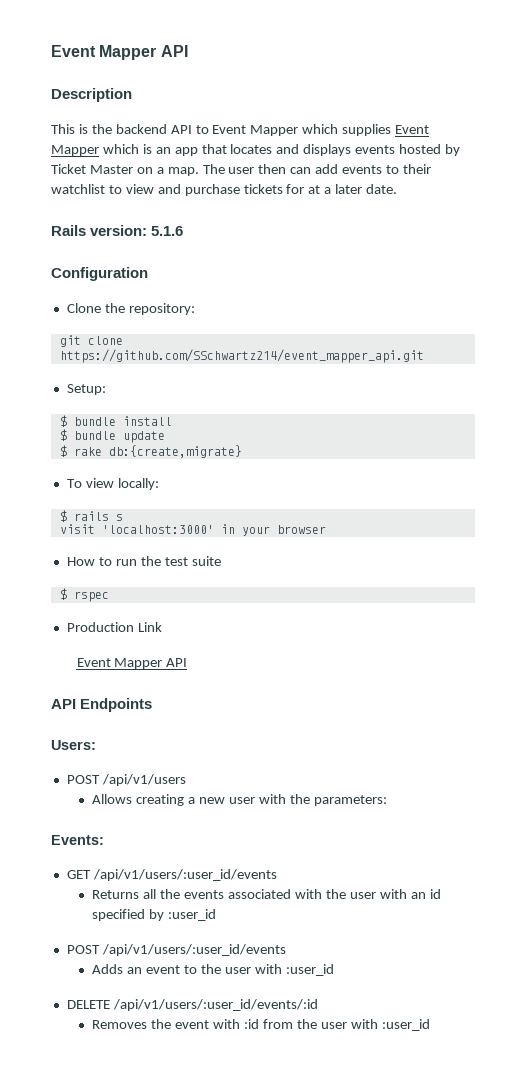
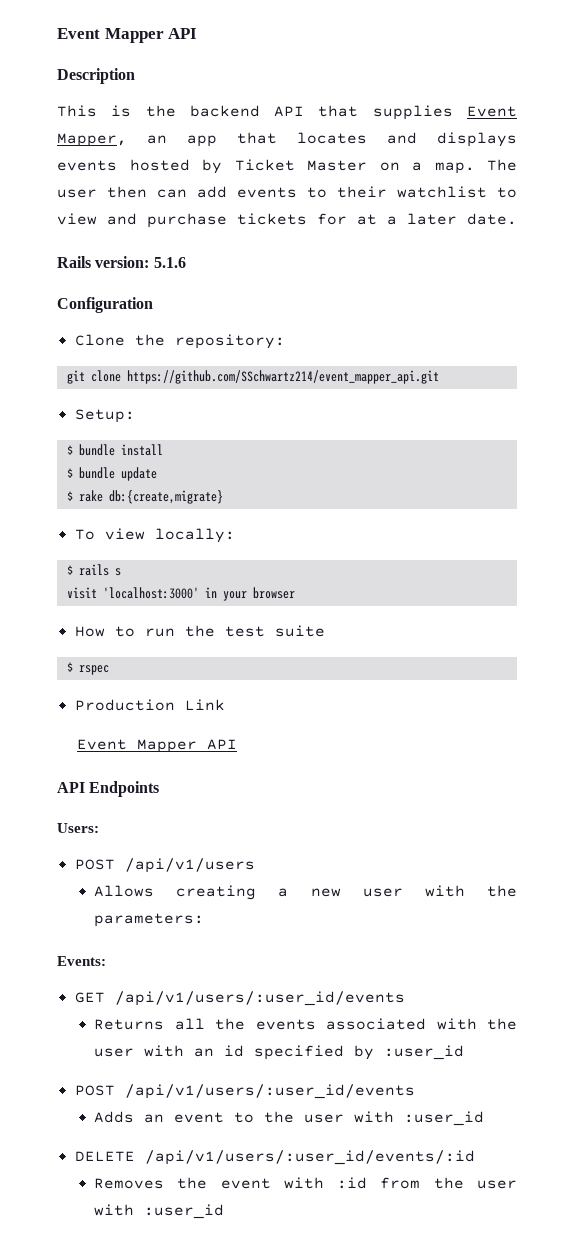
- This is the backend API to Event Mapper which supplies Event Mapper which is an app that locates and displays events hosted by Ticket Master on a map.
+ This is the backend API that supplies Event Mapper, an app that locates and displays events hosted by Ticket Master on a map.

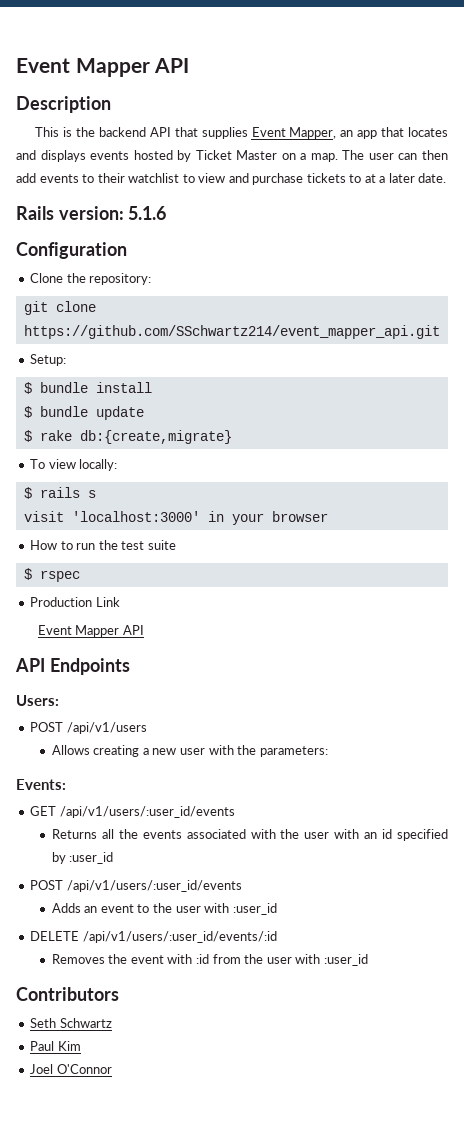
- The user then can add events to their watchlist to view and purchase tickets for at a later date.
+ The user can then add events to their watchlist to view and purchase tickets to at a later date.
+ Contributors
+ Seth Schwartz
+ Paul Kim
+ Joel O'Connor

